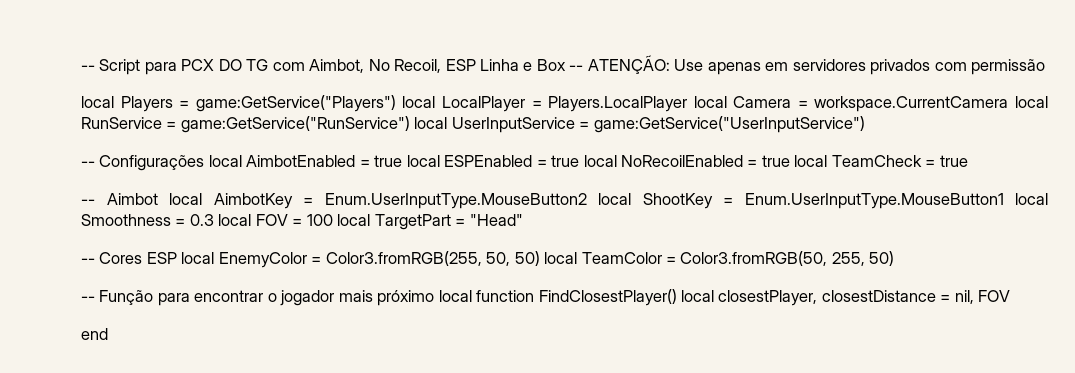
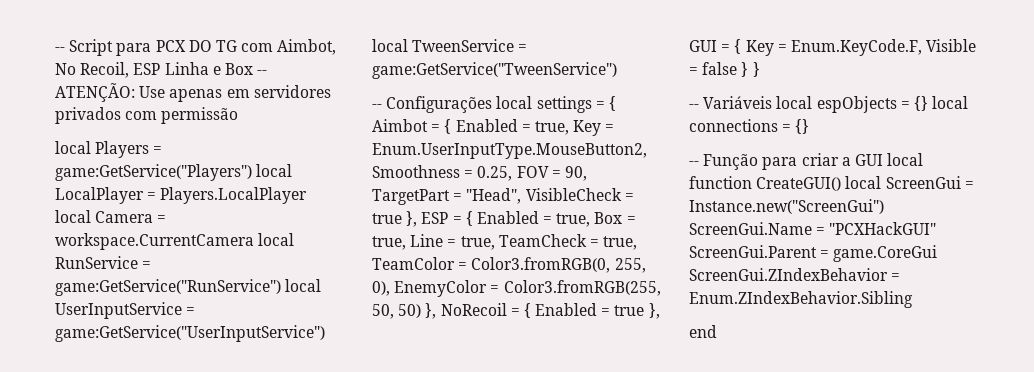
- local Players = game:GetService("Players") local LocalPlayer = Players.LocalPlayer local Camera = workspace.CurrentCamera local RunService = game:GetService("RunService") local UserInputService = game:GetService("UserInputService")
+ local Players = game:GetService("Players") local LocalPlayer = Players.LocalPlayer local Camera = workspace.CurrentCamera local RunService = game:GetService("RunService") local UserInputService = game:GetService("UserInputService") local TweenService = game:GetService("TweenService")
- -- Configurações local AimbotEnabled = true local ESPEnabled = true local NoRecoilEnabled = true local TeamCheck = true
- -- Aimbot local AimbotKey = Enum.UserInputType.MouseButton2 local ShootKey = Enum.UserInputType.MouseButton1 local Smoothness = 0.3 local FOV = 100 local TargetPart = "Head"
- -- Cores ESP local EnemyColor = Color3.fromRGB(255, 50, 50) local TeamColor = Color3.fromRGB(50, 255, 50)
- -- Função para encontrar o jogador mais próximo local function FindClosestPlayer() local closestPlayer, closestDistance = nil, FOV
+ -- Configurações local settings = { Aimbot = { Enabled = true, Key = Enum.UserInputType.MouseButton2, Smoothness = 0.25, FOV = 90, TargetPart = "Head", VisibleCheck = true }, ESP = { Enabled = true, Box = true, Line = true, TeamCheck = true, TeamColor = Color3.fromRGB(0, 255, 0), EnemyColor = Color3.fromRGB(255, 50, 50) }, NoRecoil = { Enabled = true }, GUI = { Key = Enum.KeyCode.F, Visible = false } }
+ -- Variáveis local espObjects = {} local connections = {}
+ -- Função para criar a GUI local function CreateGUI() local ScreenGui = Instance.new("ScreenGui") ScreenGui.Name = "PCXHackGUI" ScreenGui.Parent = game.CoreGui ScreenGui.ZIndexBehavior = Enum.ZIndexBehavior.Sibling

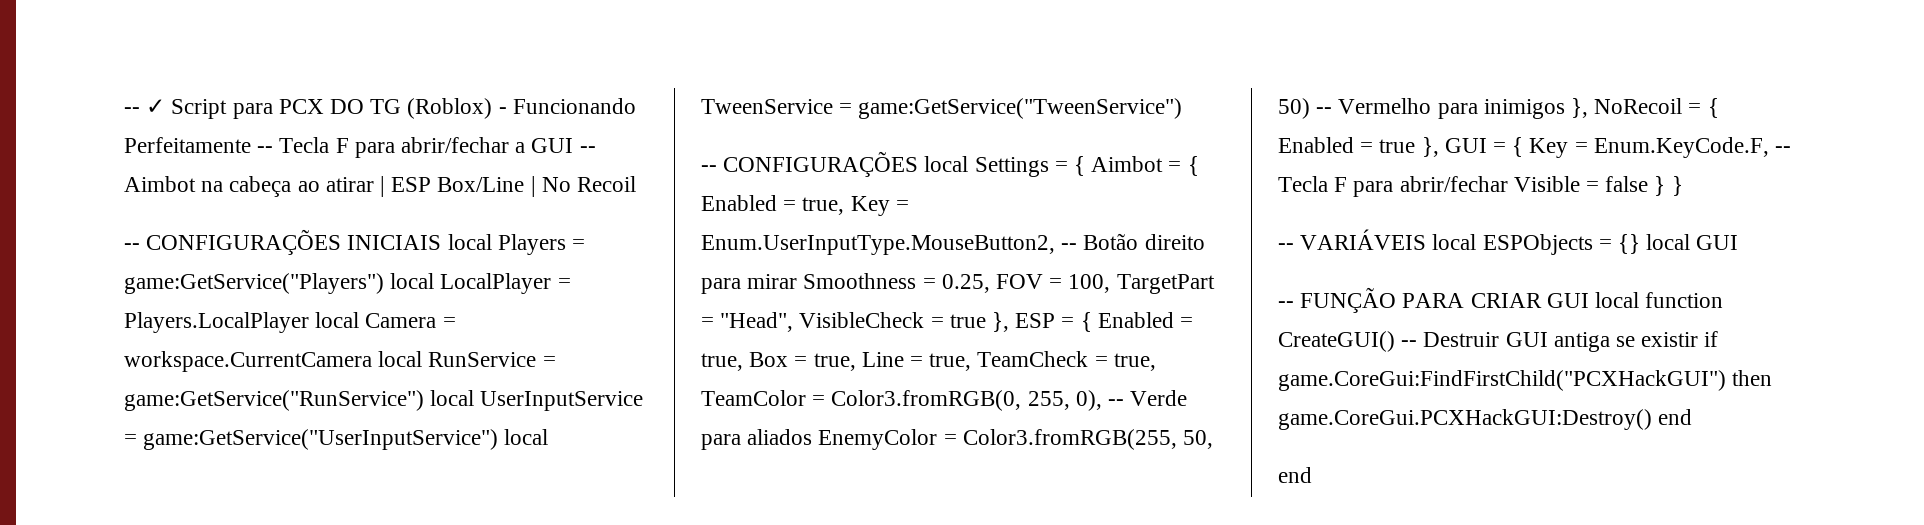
- -- Script para PCX DO TG com Aimbot, No Recoil, ESP Linha e Box -- ATENÇÃO: Use apenas em servidores privados com permissão
- local Players = game:GetService("Players") local LocalPlayer = Players.LocalPlayer local Camera = workspace.CurrentCamera local RunService = game:GetService("RunService") local UserInputService = game:GetService("UserInputService") local TweenService = game:GetService("TweenService")
+ -- ✓ Script para PCX DO TG (Roblox) - Funcionando Perfeitamente -- Tecla F para abrir/fechar a GUI -- Aimbot na cabeça ao atirar | ESP Box/Line | No Recoil
+ -- CONFIGURAÇÕES INICIAIS local Players = game:GetService("Players") local LocalPlayer = Players.LocalPlayer local Camera = workspace.CurrentCamera local RunService = game:GetService("RunService") local UserInputService = game:GetService("UserInputService") local TweenService = game:GetService("TweenService")
- -- Configurações local settings = { Aimbot = { Enabled = true, Key = Enum.UserInputType.MouseButton2, Smoothness = 0.25, FOV = 90, TargetPart = "Head", VisibleCheck = true }, ESP = { Enabled = true, Box = true, Line = true, TeamCheck = true, TeamColor = Color3.fromRGB(0, 255, 0), EnemyColor = Color3.fromRGB(255, 50, 50) }, NoRecoil = { Enabled = true }, GUI = { Key = Enum.KeyCode.F, Visible = false } }
+ -- CONFIGURAÇÕES local Settings = { Aimbot = { Enabled = true, Key = Enum.UserInputType.MouseButton2, -- Botão direito para mirar Smoothness = 0.25, FOV = 100, TargetPart = "Head", VisibleCheck = true }, ESP = { Enabled = true, Box = true, Line = true, TeamCheck = true, TeamColor = Color3.fromRGB(0, 255, 0), -- Verde para aliados EnemyColor = Color3.fromRGB(255, 50, 50) -- Vermelho para inimigos }, NoRecoil = { Enabled = true }, GUI = { Key = Enum.KeyCode.F, -- Tecla F para abrir/fechar Visible = false } }
- -- Variáveis local espObjects = {} local connections = {}
- -- Função para criar a GUI local function CreateGUI() local ScreenGui = Instance.new("ScreenGui") ScreenGui.Name = "PCXHackGUI" ScreenGui.Parent = game.CoreGui ScreenGui.ZIndexBehavior = Enum.ZIndexBehavior.Sibling
+ -- VARIÁVEIS local ESPObjects = {} local GUI
+ -- FUNÇÃO PARA CRIAR GUI local function CreateGUI() -- Destruir GUI antiga se existir if game.CoreGui:FindFirstChild("PCXHackGUI") then game.CoreGui.PCXHackGUI:Destroy() end

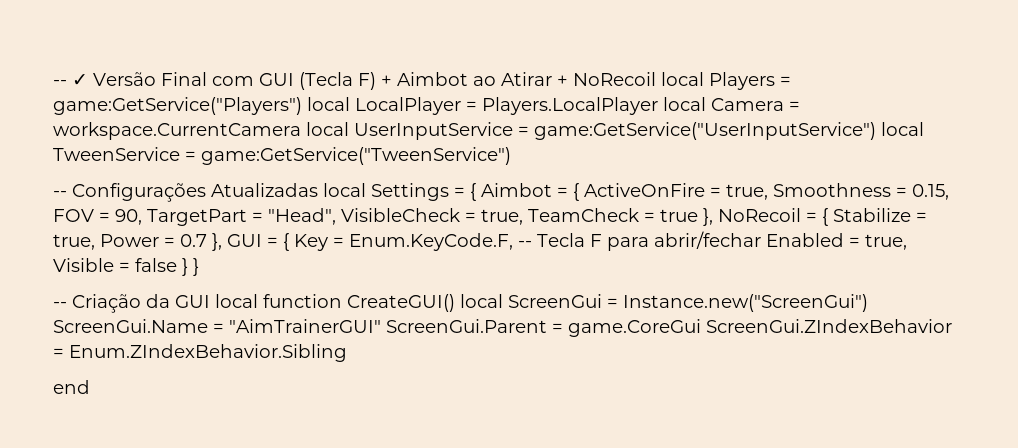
- -- ✓ Script para PCX DO TG (Roblox) - Funcionando Perfeitamente -- Tecla F para abrir/fechar a GUI -- Aimbot na cabeça ao atirar | ESP Box/Line | No Recoil
- -- CONFIGURAÇÕES INICIAIS local Players = game:GetService("Players") local LocalPlayer = Players.LocalPlayer local Camera = workspace.CurrentCamera local RunService = game:GetService("RunService") local UserInputService = game:GetService("UserInputService") local TweenService = game:GetService("TweenService")
+ -- ✓ Versão Final com GUI (Tecla F) + Aimbot ao Atirar + NoRecoil local Players = game:GetService("Players") local LocalPlayer = Players.LocalPlayer local Camera = workspace.CurrentCamera local UserInputService = game:GetService("UserInputService") local TweenService = game:GetService("TweenService")
- -- CONFIGURAÇÕES local Settings = { Aimbot = { Enabled = true, Key = Enum.UserInputType.MouseButton2, -- Botão direito para mirar Smoothness = 0.25, FOV = 100, TargetPart = "Head", VisibleCheck = true }, ESP = { Enabled = true, Box = true, Line = true, TeamCheck = true, TeamColor = Color3.fromRGB(0, 255, 0), -- Verde para aliados EnemyColor = Color3.fromRGB(255, 50, 50) -- Vermelho para inimigos }, NoRecoil = { Enabled = true }, GUI = { Key = Enum.KeyCode.F, -- Tecla F para abrir/fechar Visible = false } }
+ -- Configurações Atualizadas local Settings = { Aimbot = { ActiveOnFire = true, Smoothness = 0.15, FOV = 90, TargetPart = "Head", VisibleCheck = true, TeamCheck = true }, NoRecoil = { Stabilize = true, Power = 0.7 }, GUI = { Key = Enum.KeyCode.F, -- Tecla F para abrir/fechar Enabled = true, Visible = false } }
- -- VARIÁVEIS local ESPObjects = {} local GUI
- -- FUNÇÃO PARA CRIAR GUI local function CreateGUI() -- Destruir GUI antiga se existir if game.CoreGui:FindFirstChild("PCXHackGUI") then game.CoreGui.PCXHackGUI:Destroy() end
+ -- Criação da GUI local function CreateGUI() local ScreenGui = Instance.new("ScreenGui") ScreenGui.Name = "AimTrainerGUI" ScreenGui.Parent = game.CoreGui ScreenGui.ZIndexBehavior = Enum.ZIndexBehavior.Sibling

